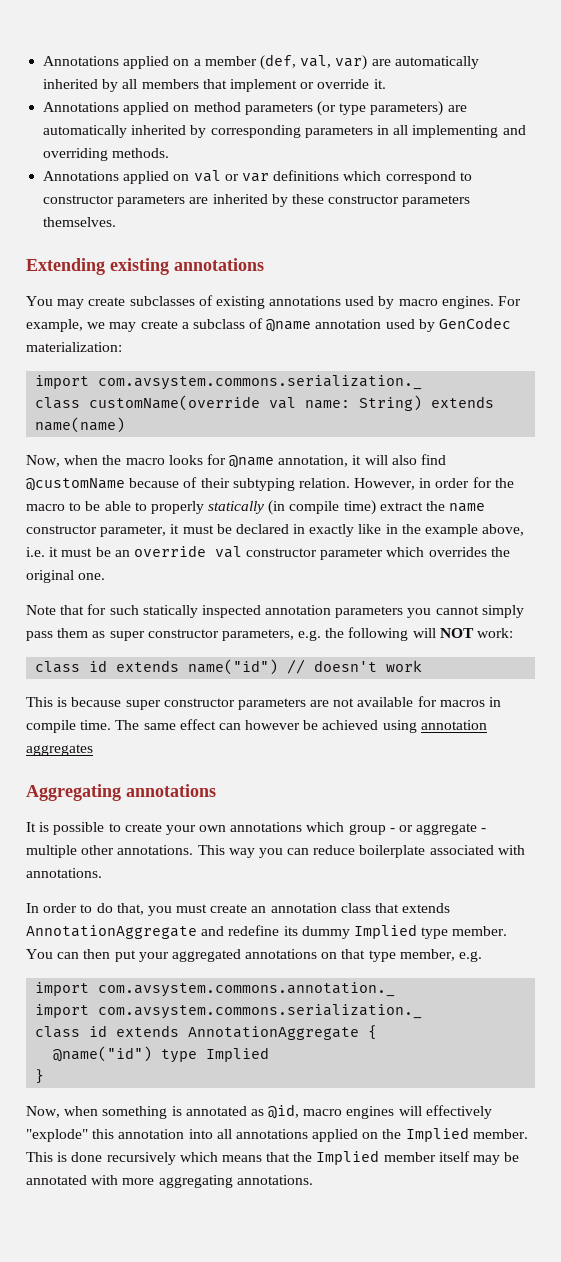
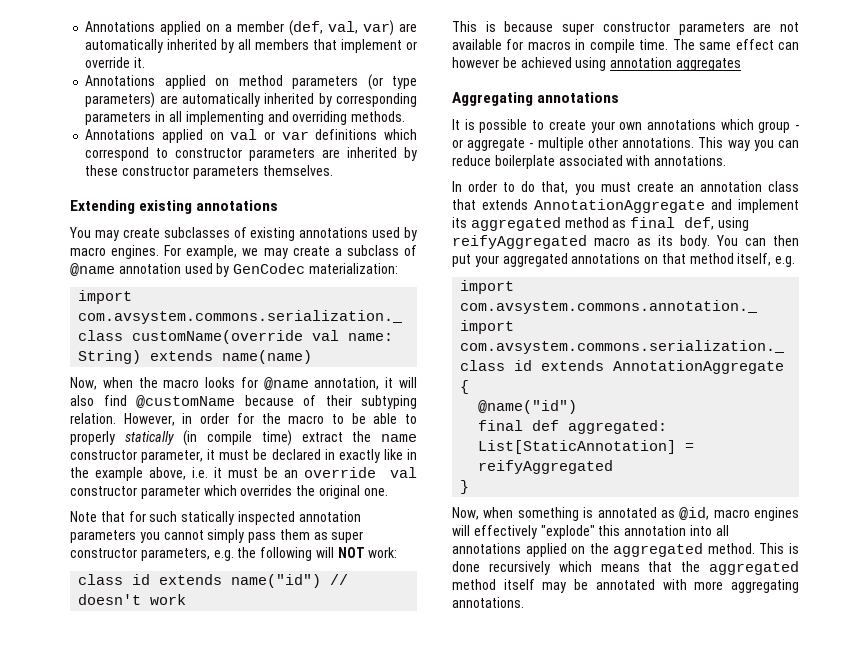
- In order to do that, you must create an annotation class that extends AnnotationAggregate and redefine its dummy Implied type member.
+ In order to do that, you must create an annotation class that extends AnnotationAggregate and implement its aggregated method as final def, using reifyAggregated macro as its body.
- You can then put your aggregated annotations on that type member, e.g.
+ You can then put your aggregated annotations on that method itself, e.g.
- @name("id") type Implied
+ @name("id")
+ final def aggregated: List[StaticAnnotation] = reifyAggregated
- Now, when something is annotated as @id, macro engines will effectively "explode" this annotation into all annotations applied on the Implied member.
+ Now, when something is annotated as @id, macro engines will effectively "explode" this annotation into all annotations applied on the aggregated method.
- This is done recursively which means that the Implied member itself may be annotated with more aggregating annotations.
+ This is done recursively which means that the aggregated method itself may be annotated with more aggregating annotations.

